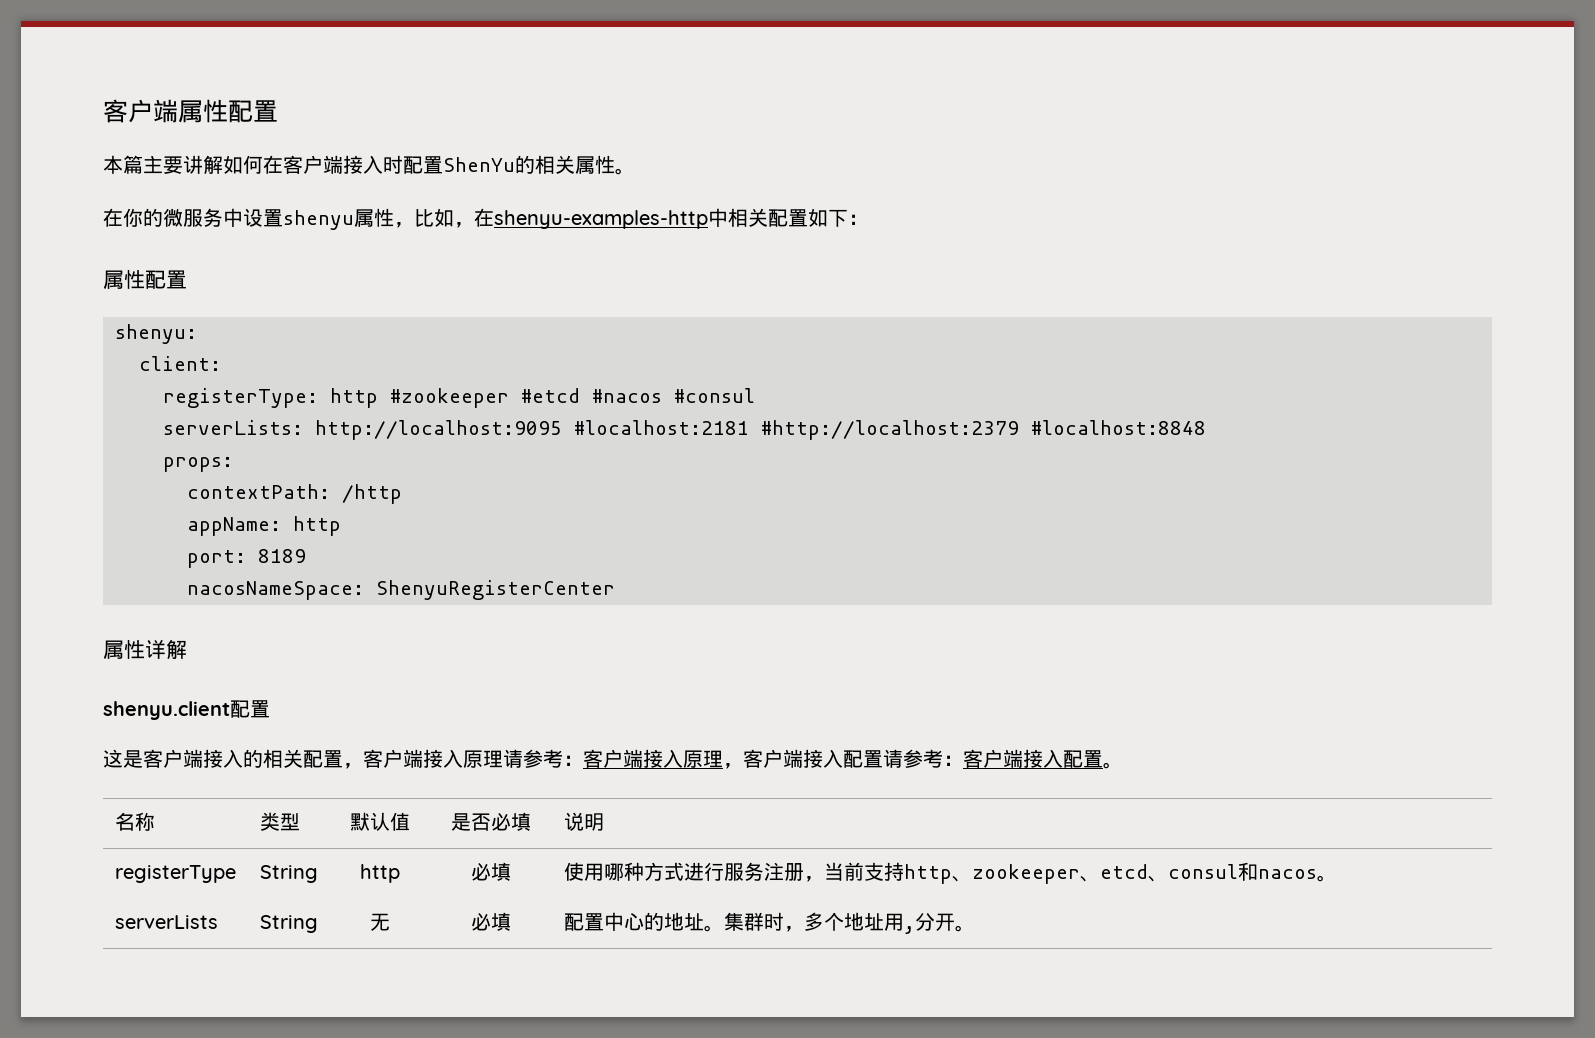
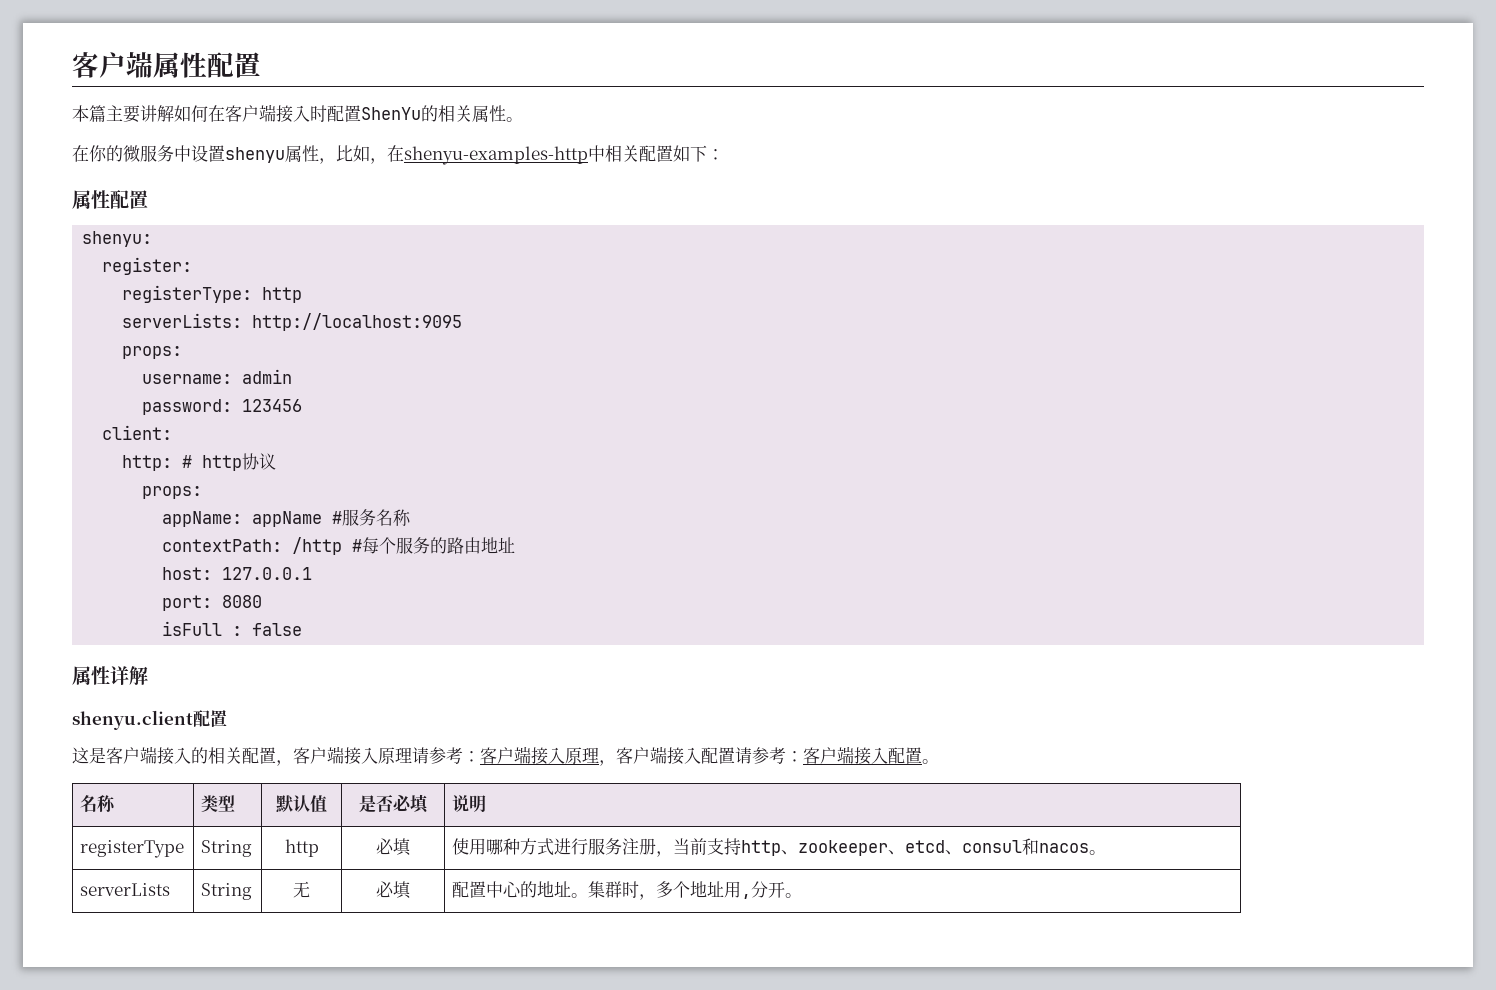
- client:
+ register:
- registerType: http #zookeeper #etcd #nacos #consul
- serverLists: http://localhost:9095 #localhost:2181 #http://localhost:2379 #localhost:8848
+ registerType: http
+ serverLists: http://localhost:9095
  props:
- contextPath: /http
- appName: http
- port: 8189
- nacosNameSpace: ShenyuRegisterCenter
+ username: admin
+ password: 123456
+ client:
+ http: # http协议
+ props:
+ appName: appName #服务名称
+ contextPath: /http #每个服务的路由地址
+ host: 127.0.0.1
+ port: 8080
+ isFull : false

